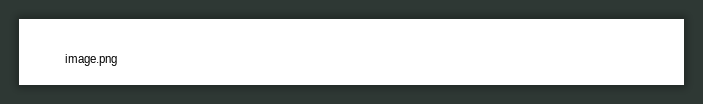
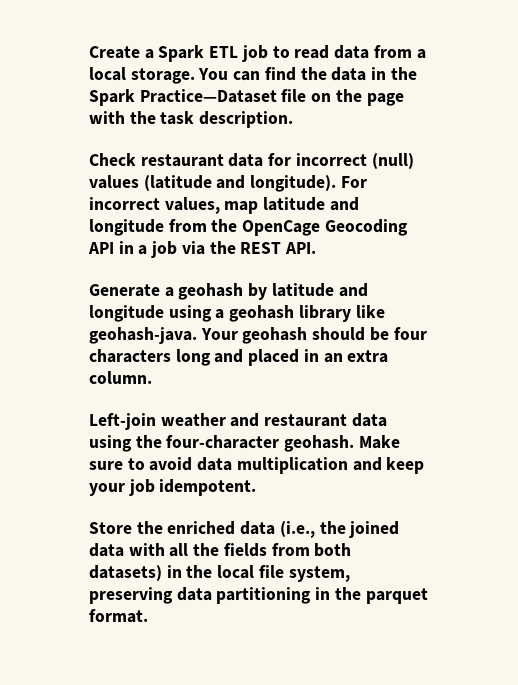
- image.png
+ Create a Spark ETL job to read data from a local storage. You can find the data in the Spark Practice—Dataset file on the page with the task description.
+ Check restaurant data for incorrect (null) values (latitude and longitude). For incorrect values, map latitude and longitude from the OpenCage Geocoding API in a job via the REST API.
+ Generate a geohash by latitude and longitude using a geohash library like geohash-java. Your geohash should be four characters long and placed in an extra column.
+ Left-join weather and restaurant data using the four-character geohash. Make sure to avoid data multiplication and keep your job idempotent.
+ Store the enriched data (i.e., the joined data with all the fields from both datasets) in the local file system, preserving data partitioning in the parquet format.

